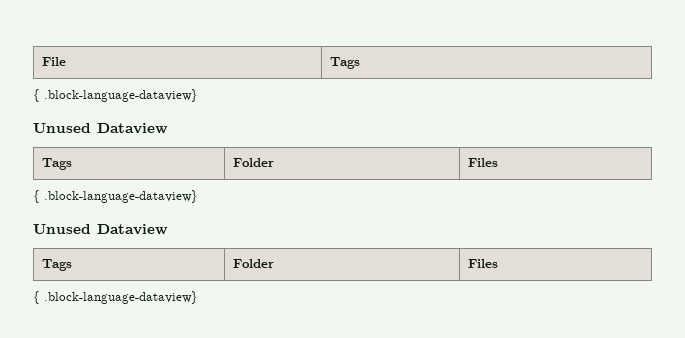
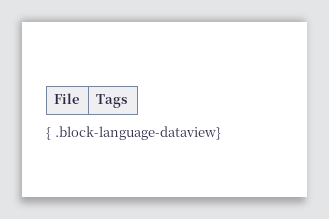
  File | Tags
- { .block-language-dataview}
- Unused Dataview
- Tags | Folder | Files
- { .block-language-dataview}
- Unused Dataview
- Tags | Folder | Files

